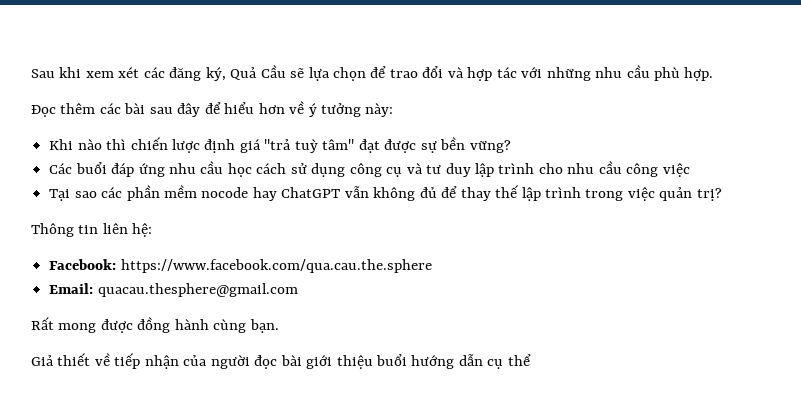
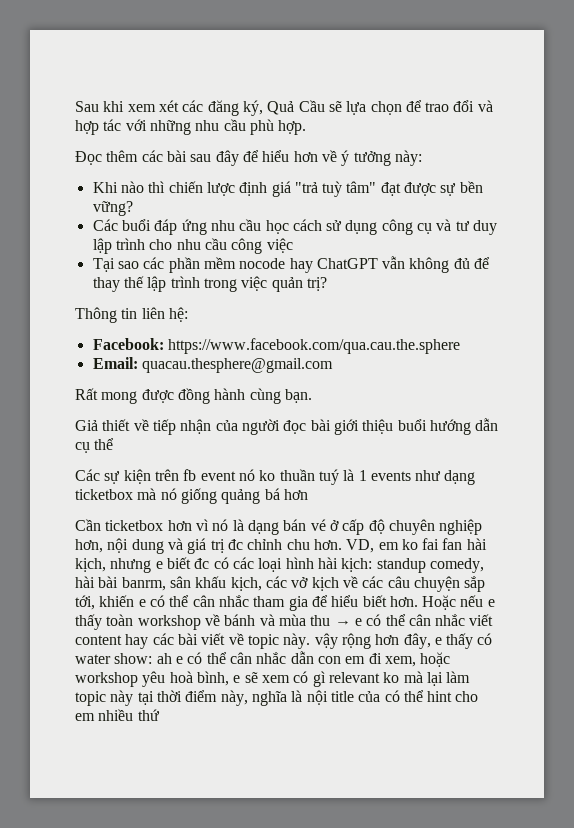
+ Các sự kiện trên fb event nó ko thuần tuý là 1 events như dạng ticketbox mà nó giống quảng bá hơn
+ Cần ticketbox hơn vì nó là dạng bán vé ở cấp độ chuyên nghiệp hơn, nội dung và giá trị đc chỉnh chu hơn. VD, em ko fai fan hài kịch, nhưng e biết đc có các loại hình hài kịch: standup comedy, hài bài banrm, sân khấu kịch, các vở kịch về các câu chuyện sắp tới, khiến e có thể cân nhắc tham gia để hiểu biết hơn. Hoặc nếu e thấy toàn workshop về bánh và mùa thu → e có thể cân nhắc viết content hay các bài viết về topic này. vậy rộng hơn đây, e thấy có water show: ah e có thể cân nhắc dẫn con em đi xem, hoặc workshop yêu hoà bình, e sẽ xem có gì relevant ko mà lại làm topic này tại thời điểm này, nghĩa là nội title của có thể hint cho em nhiều thứ

